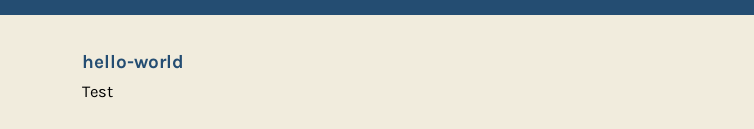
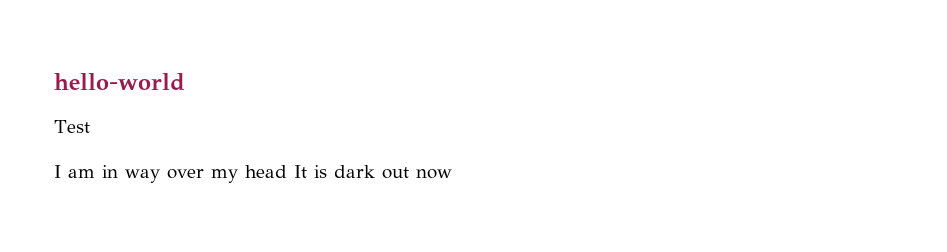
+ I am in way over my head It is dark out now

